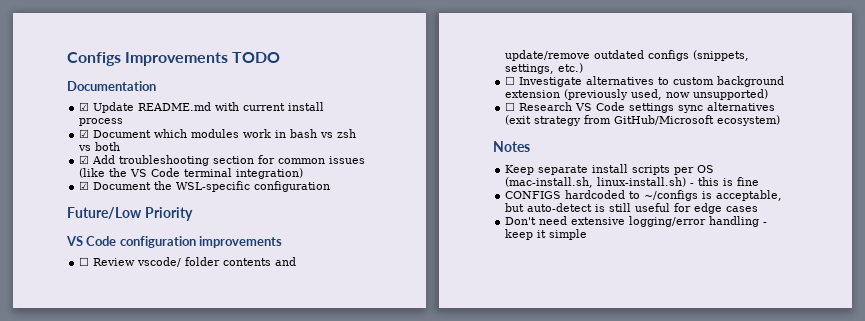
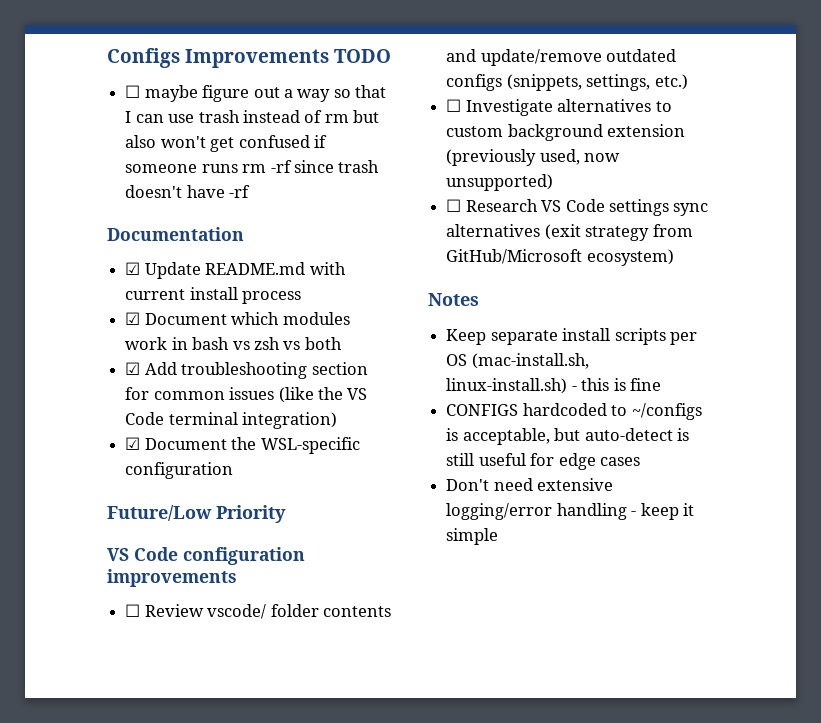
+ ☐ maybe figure out a way so that I can use trash instead of rm but also won't get confused if someone runs rm -rf since trash doesn't have -rf

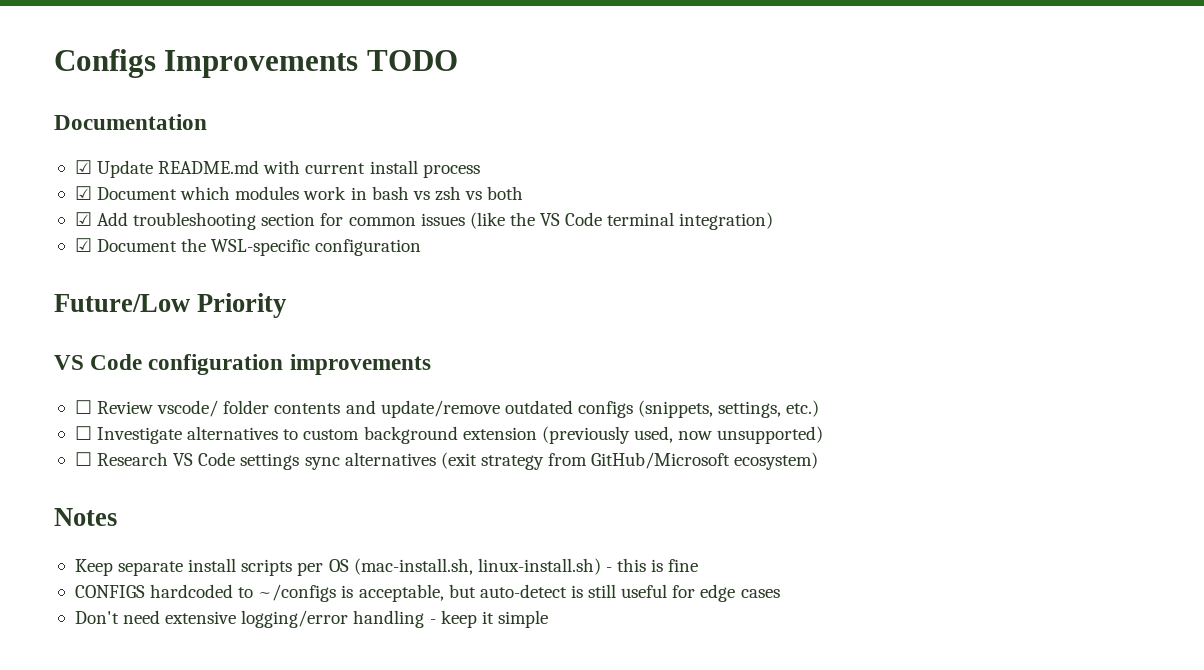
- ☐ maybe figure out a way so that I can use trash instead of rm but also won't get confused if someone runs rm -rf since trash doesn't have -rf

